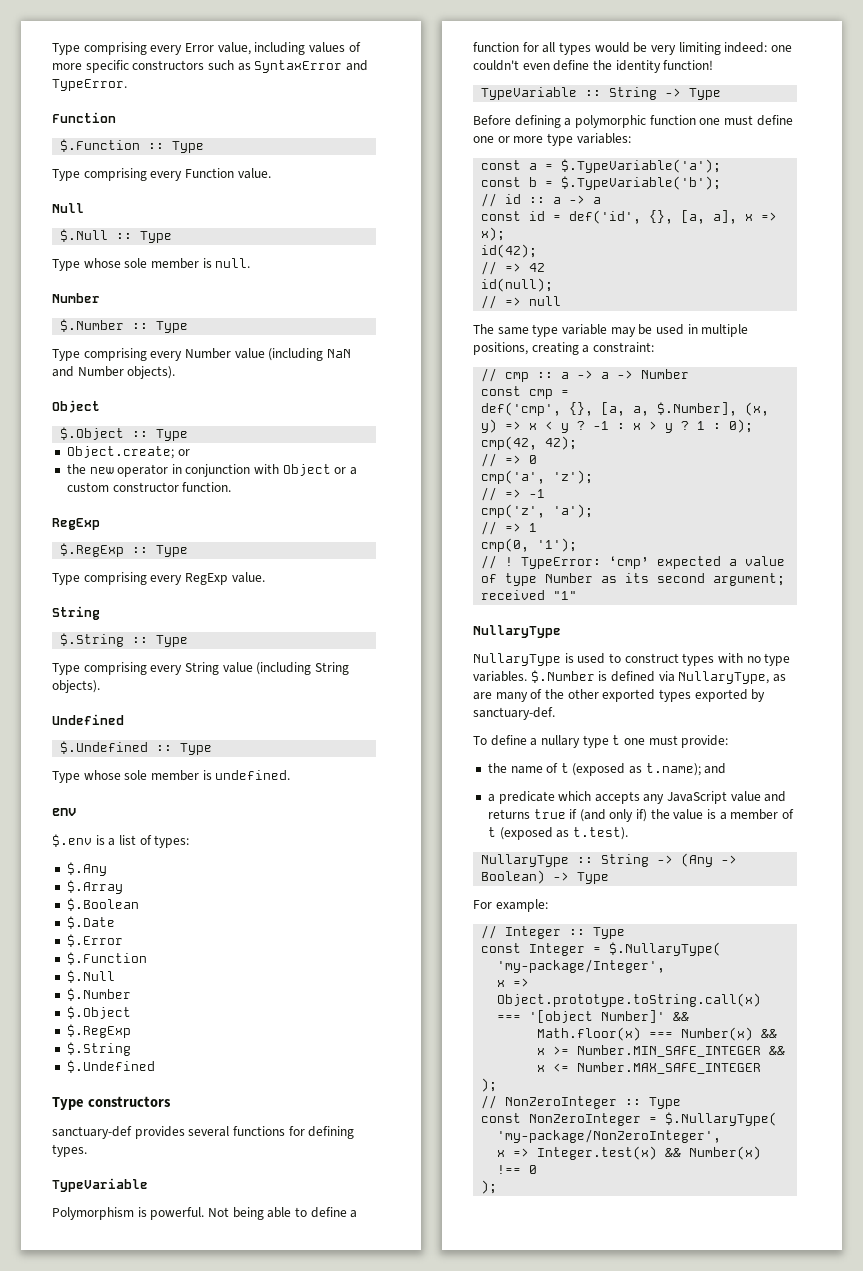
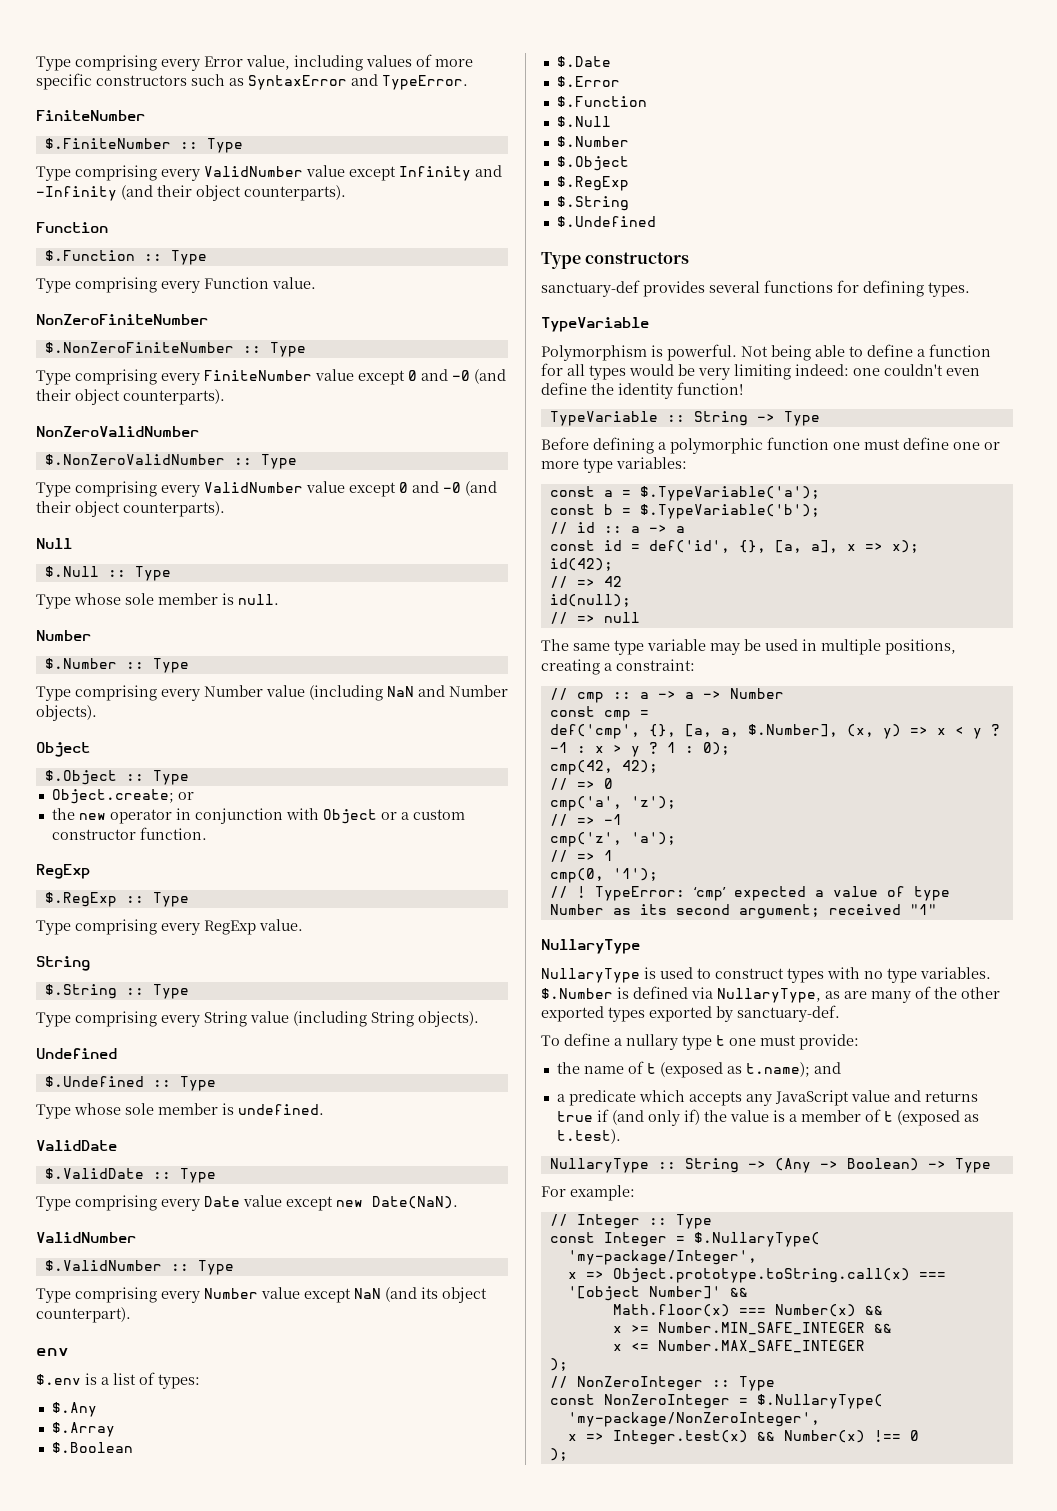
  Type comprising every Error value, including values of more specific constructors such as SyntaxError and TypeError.
+ FiniteNumber
+ $.FiniteNumber :: Type
+ Type comprising every ValidNumber value except Infinity and -Infinity (and their object counterparts).
+ NonZeroFiniteNumber
+ $.NonZeroFiniteNumber :: Type
+ Type comprising every FiniteNumber value except 0 and -0 (and their object counterparts).
+ NonZeroValidNumber
+ $.NonZeroValidNumber :: Type
+ Type comprising every ValidNumber value except 0 and -0 (and their object counterparts).
+ ValidDate
+ $.ValidDate :: Type
+ Type comprising every Date value except new Date(NaN).
+ ValidNumber
+ $.ValidNumber :: Type
+ Type comprising every Number value except NaN (and its object counterpart).

